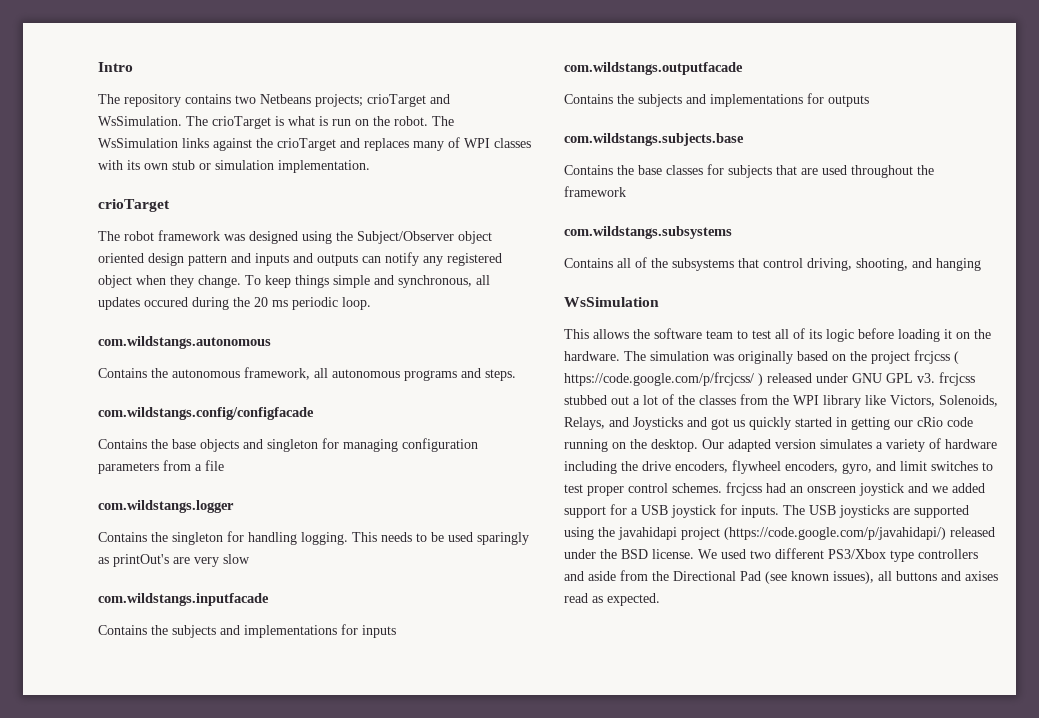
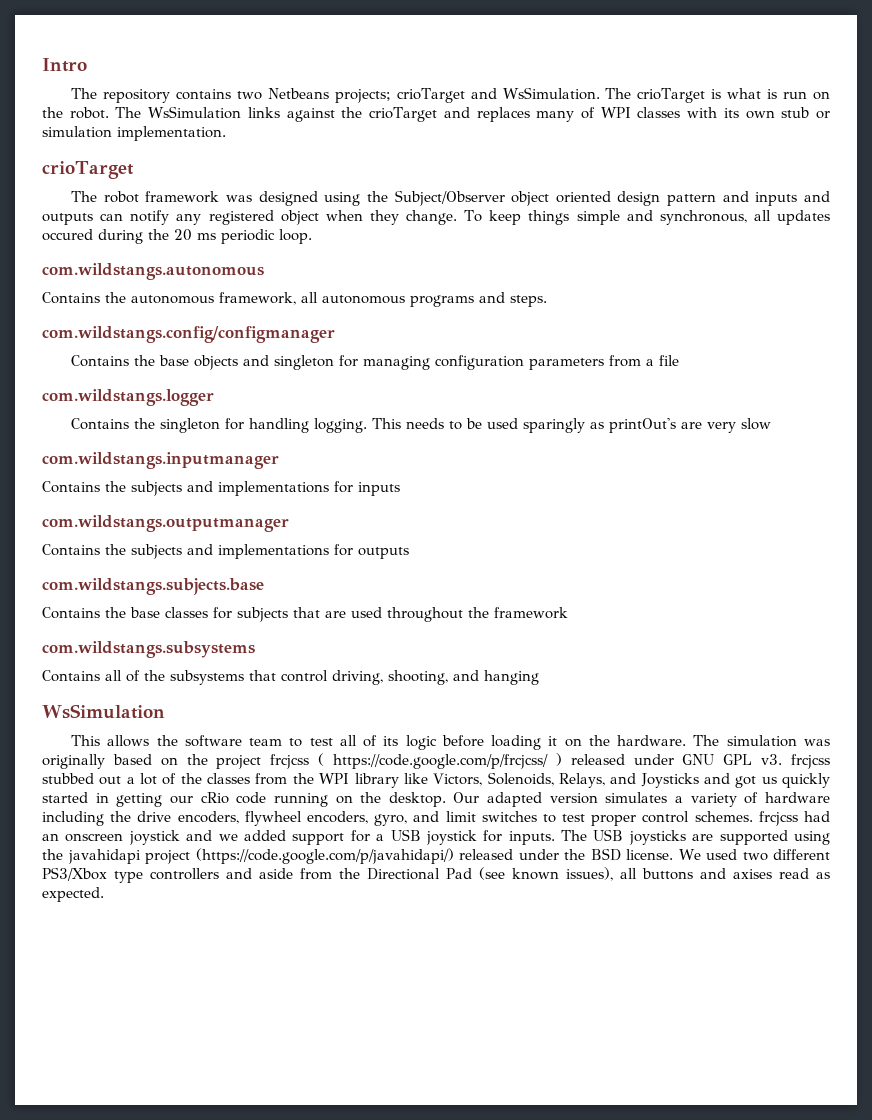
- com.wildstangs.config/configfacade
+ com.wildstangs.config/configmanager
- com.wildstangs.inputfacade
+ com.wildstangs.inputmanager
- com.wildstangs.outputfacade
+ com.wildstangs.outputmanager

